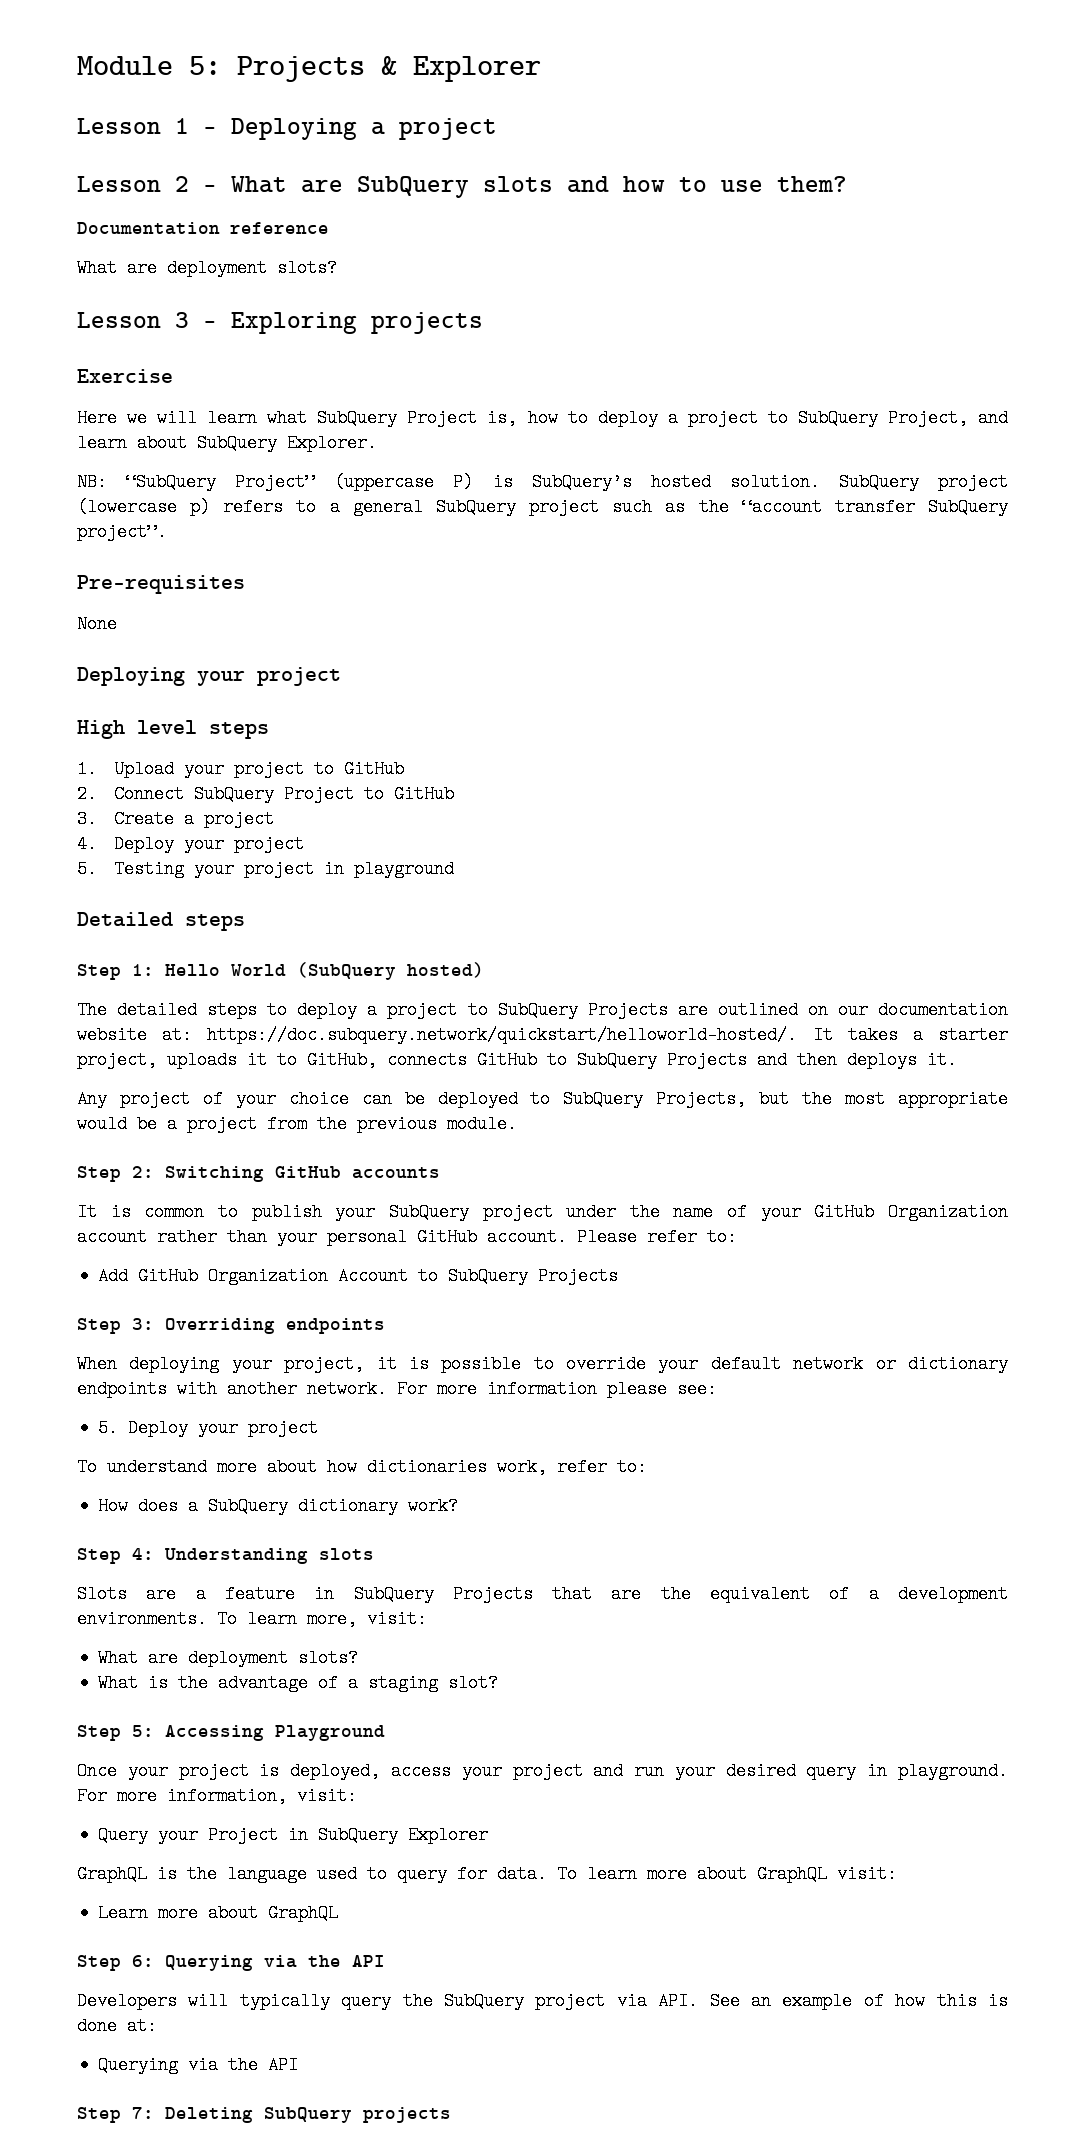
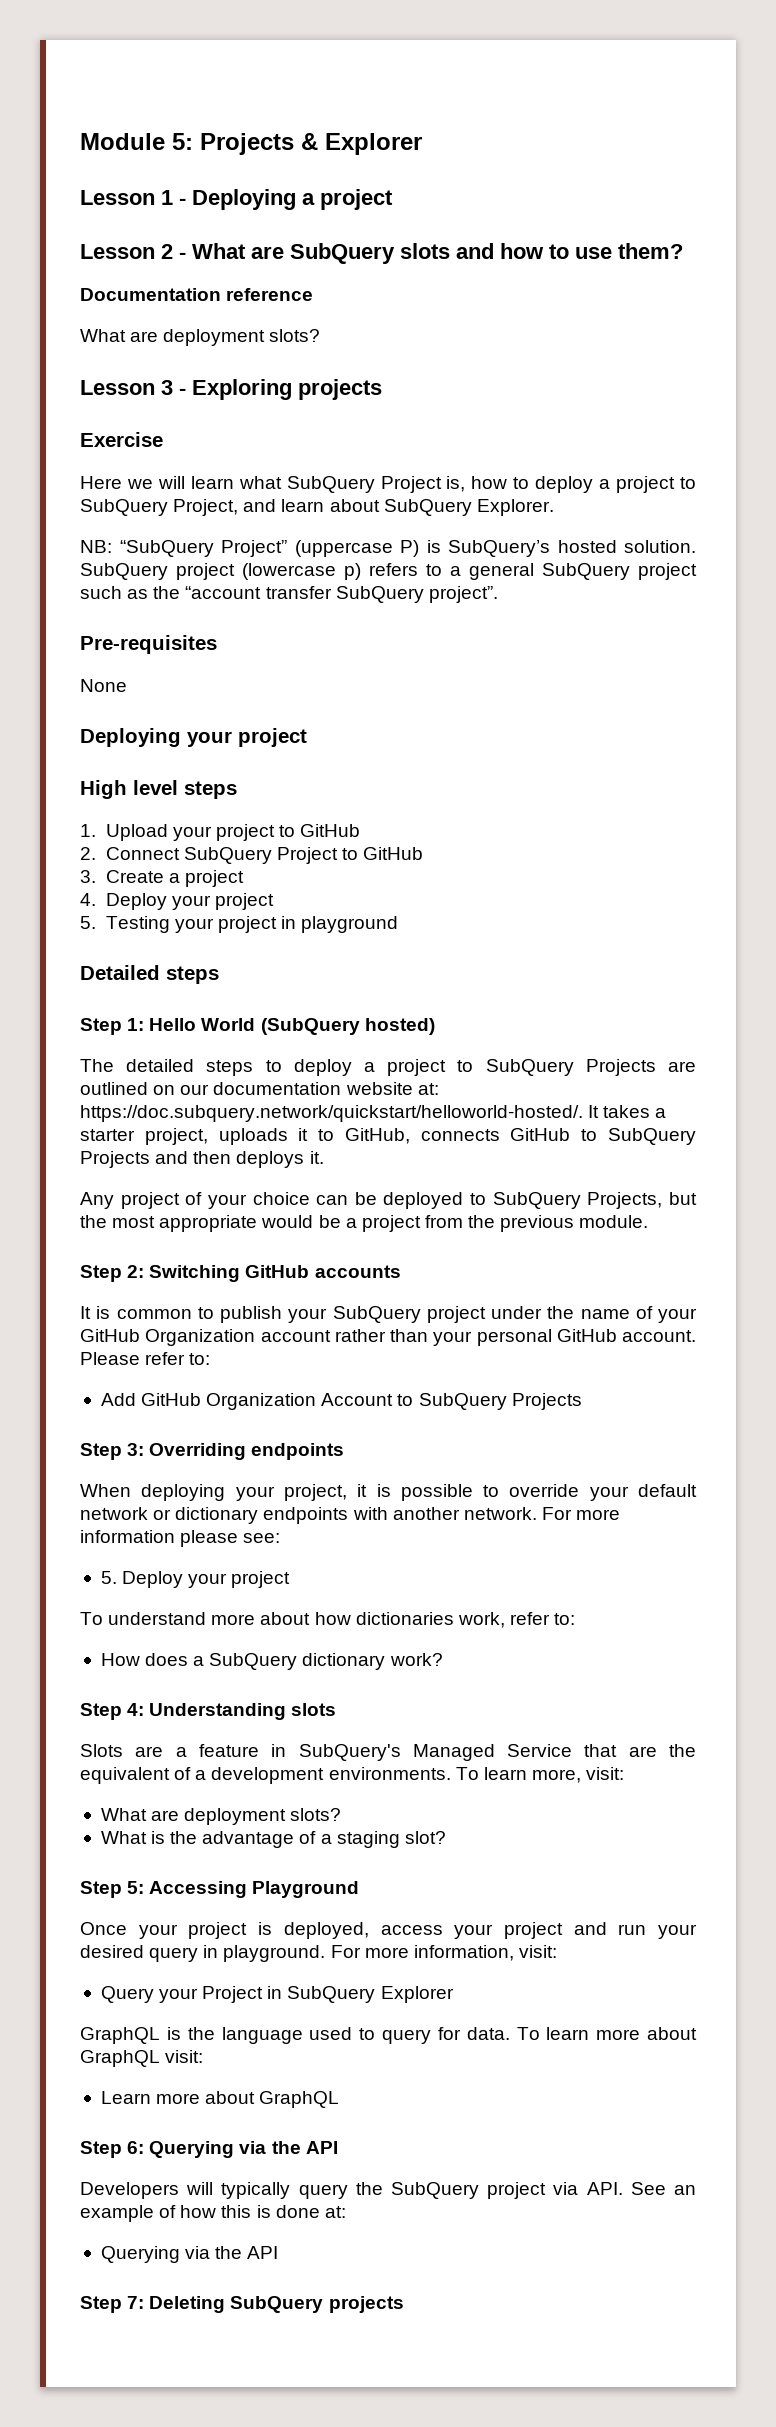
- Slots are a feature in SubQuery Projects that are the equivalent of a development environments.
+ Slots are a feature in SubQuery's Managed Service that are the equivalent of a development environments.

